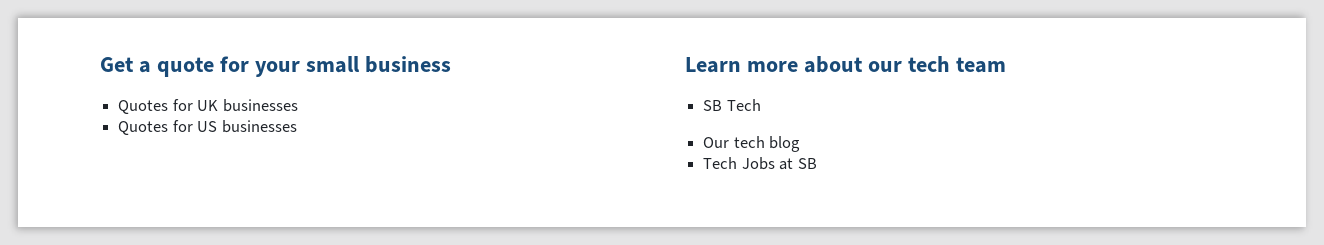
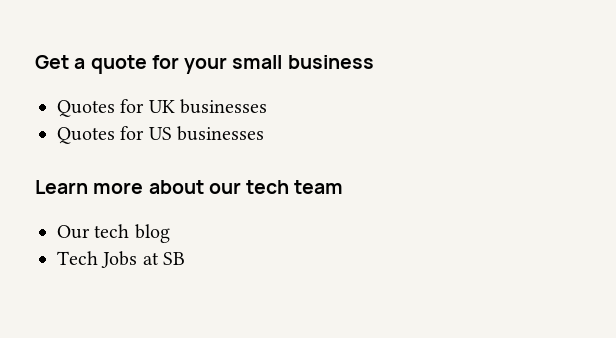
- SB Tech

